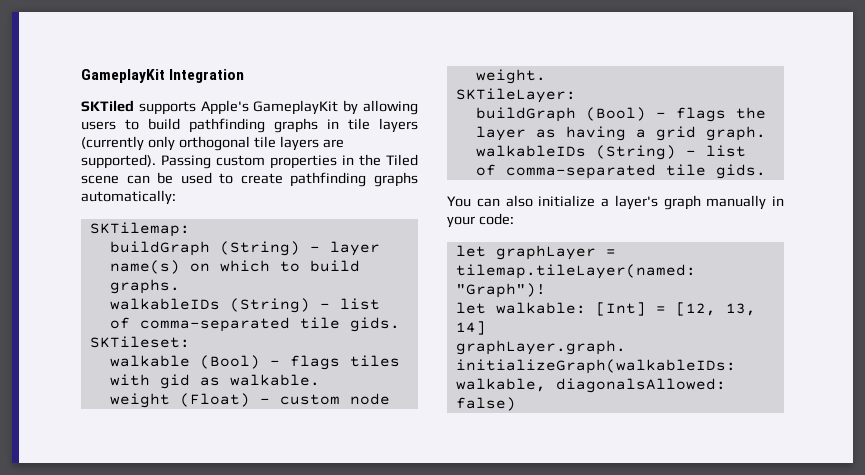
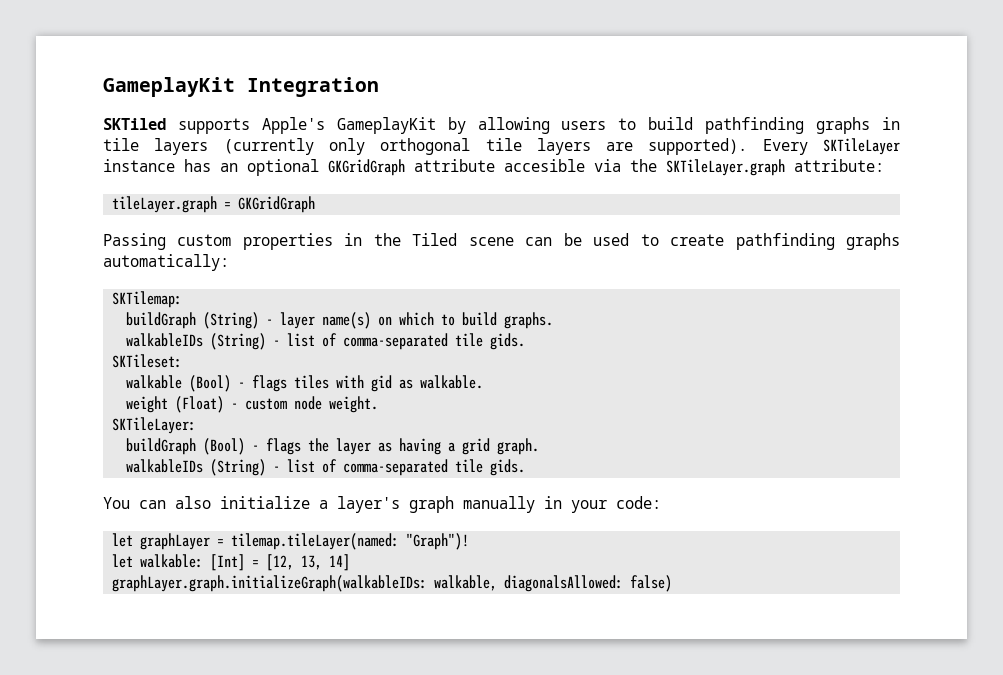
- SKTiled supports Apple's GameplayKit by allowing users to build pathfinding graphs in tile layers (currently only orthogonal tile layers are supported). Passing custom properties in the Tiled scene can be used to create pathfinding graphs automatically:
+ SKTiled supports Apple's GameplayKit by allowing users to build pathfinding graphs in tile layers (currently only orthogonal tile layers are supported). Every SKTileLayer instance has an optional GKGridGraph attribute accesible via the SKTileLayer.graph attribute:
+ tileLayer.graph = GKGridGraph
+ Passing custom properties in the Tiled scene can be used to create pathfinding graphs automatically:

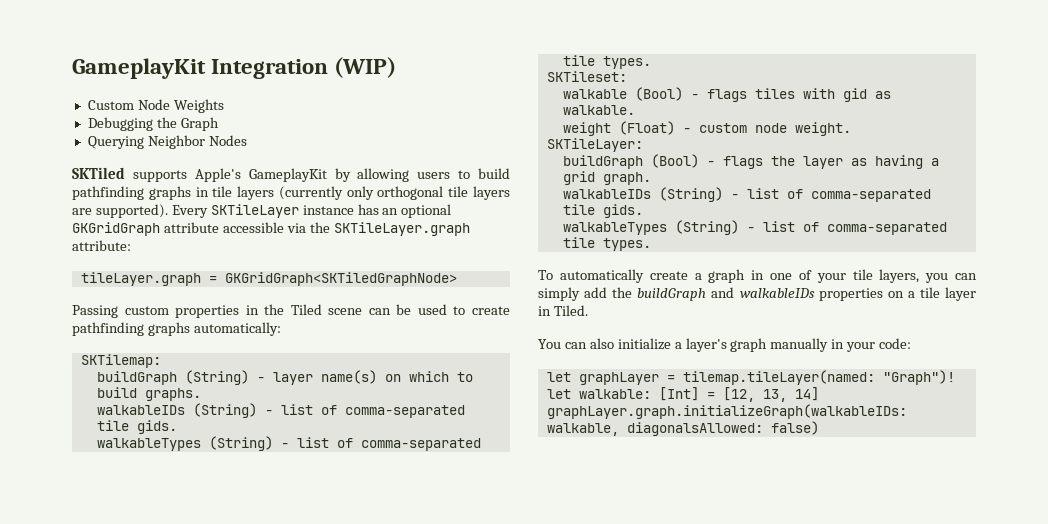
- GameplayKit Integration
+ GameplayKit Integration (WIP)
+ Custom Node Weights
+ Debugging the Graph
+ Querying Neighbor Nodes
- Every SKTileLayer instance has an optional GKGridGraph attribute accesible via the SKTileLayer.graph attribute:
+ Every SKTileLayer instance has an optional GKGridGraph attribute accessible via the SKTileLayer.graph attribute:
- tileLayer.graph = GKGridGraph
+ tileLayer.graph = GKGridGraph<SKTiledGraphNode>
  buildGraph (String) - layer name(s) on which to build graphs.
  walkableIDs (String) - list of comma-separated tile gids.
+ walkableTypes (String) - list of comma-separated tile types.
  buildGraph (Bool) - flags the layer as having a grid graph.
  walkableIDs (String) - list of comma-separated tile gids.
+ walkableTypes (String) - list of comma-separated tile types.
+ To automatically create a graph in one of your tile layers, you can simply add the buildGraph and walkableIDs properties on a tile layer in Tiled.

